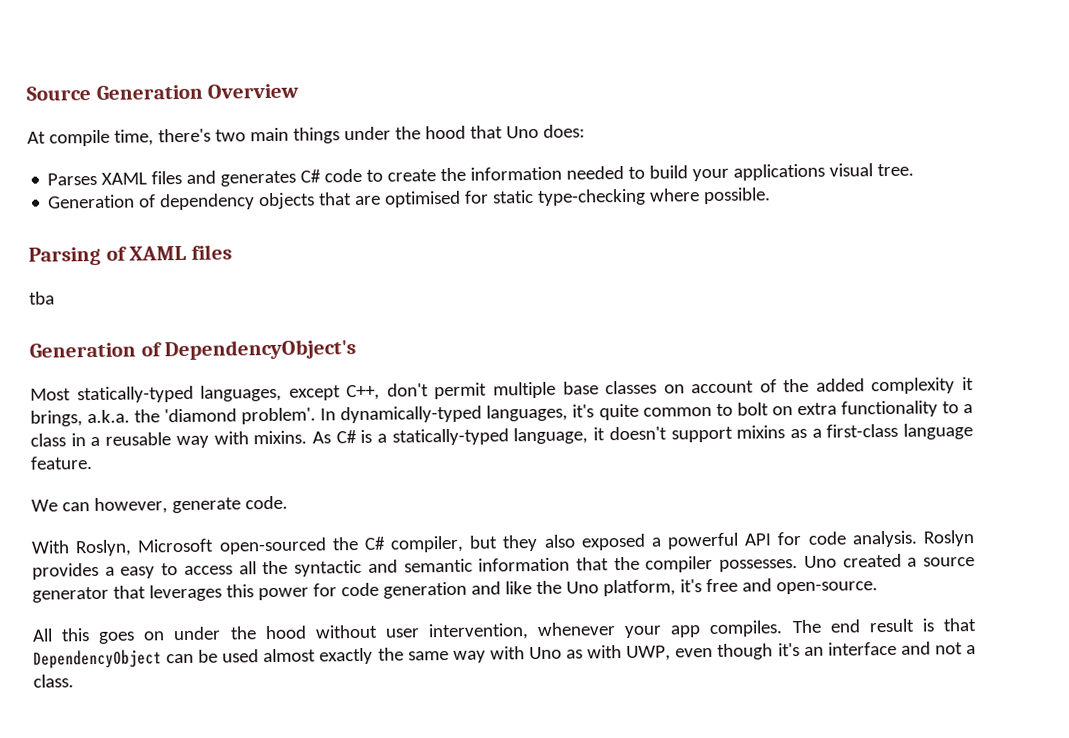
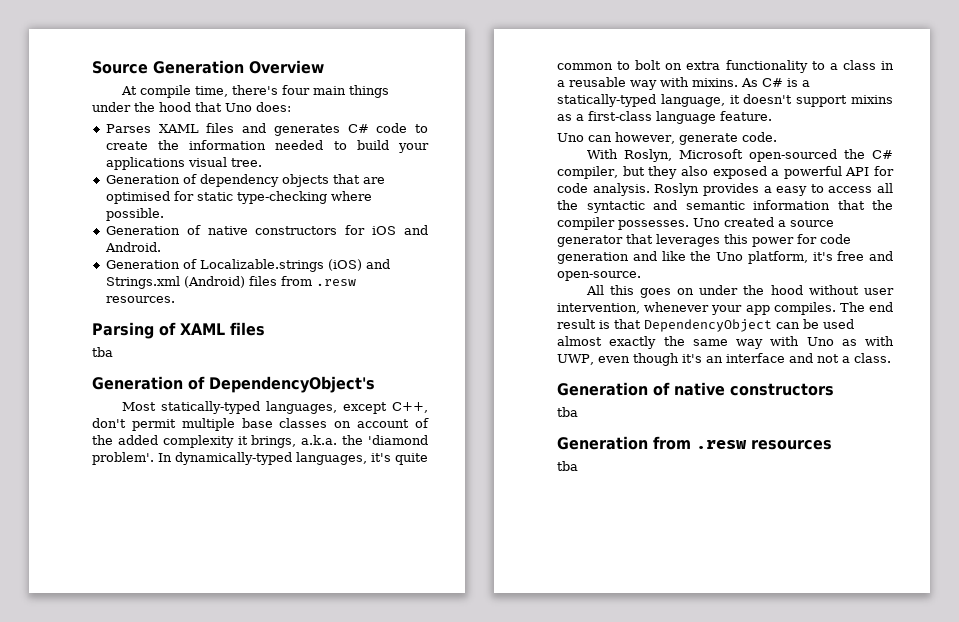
- At compile time, there's two main things under the hood that Uno does:
+ At compile time, there's four main things under the hood that Uno does:
+ Generation of native constructors for iOS and Android.
+ Generation of Localizable.strings (iOS) and Strings.xml (Android) files from .resw resources.
- We can however, generate code.
+ Uno can however, generate code.
  The end result is that DependencyObject can be used almost exactly the same way with Uno as with UWP, even though it's an interface and not a class.
+ Generation of native constructors
+ tba
+ Generation from .resw resources
+ tba

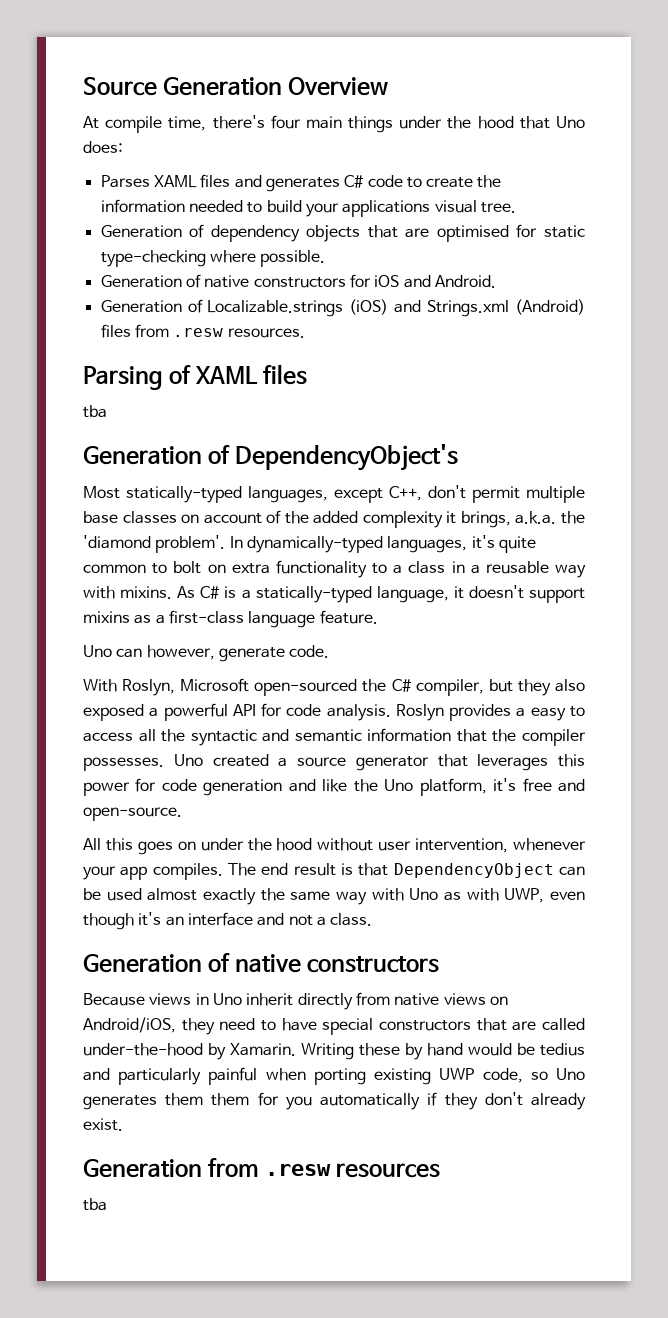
  The end result is that DependencyObject can be used almost exactly the same way with Uno as with UWP, even though it's an interface and not a class.
  Generation of native constructors
- tba
+ Because views in Uno inherit directly from native views on Android/iOS, they need to have special constructors that are called under-the-hood by Xamarin. Writing these by hand would be tedius and particularly painful when porting existing UWP code, so Uno generates them them for you automatically if they don't already exist.

